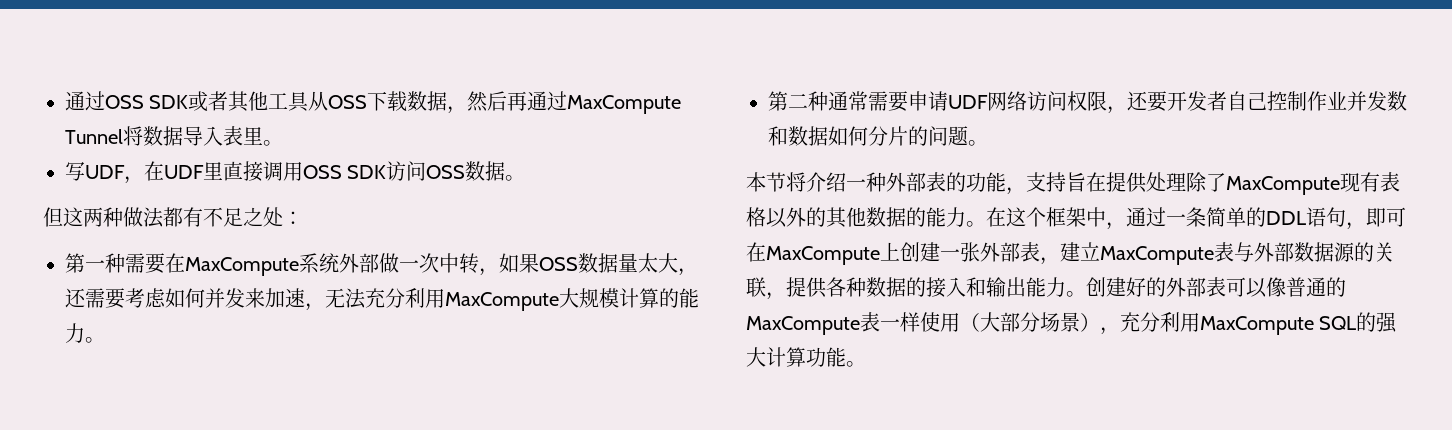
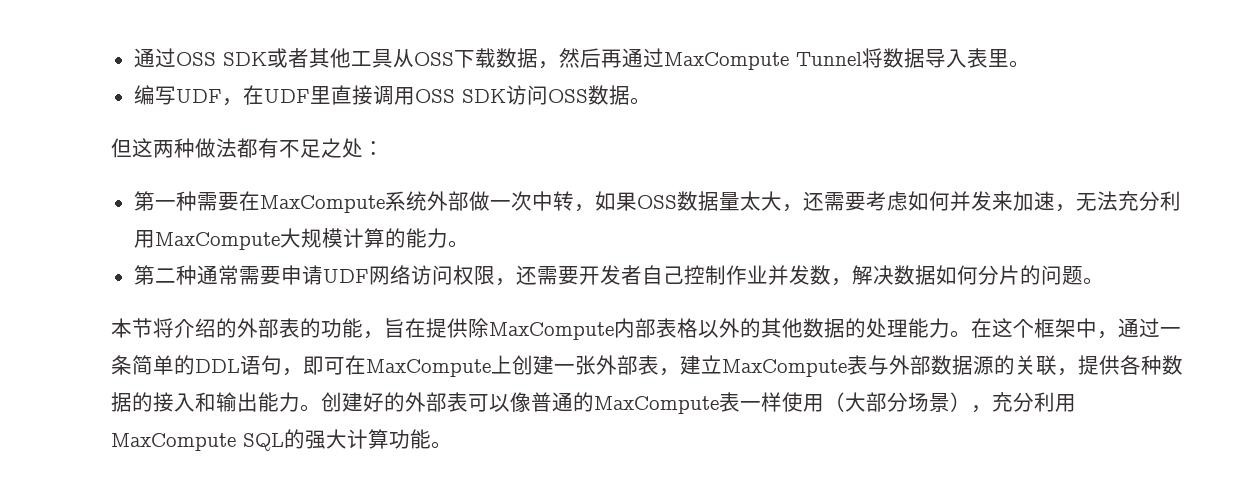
- 写UDF，在UDF里直接调用OSS SDK访问OSS数据。
+ 编写UDF，在UDF里直接调用OSS SDK访问OSS数据。
- 第二种通常需要申请UDF网络访问权限，还要开发者自己控制作业并发数和数据如何分片的问题。
+ 第二种通常需要申请UDF网络访问权限，还需要开发者自己控制作业并发数，解决数据如何分片的问题。
- 本节将介绍一种外部表的功能，支持旨在提供处理除了MaxCompute现有表格以外的其他数据的能力。
+ 本节将介绍的外部表的功能，旨在提供除MaxCompute内部表格以外的其他数据的处理能力。

